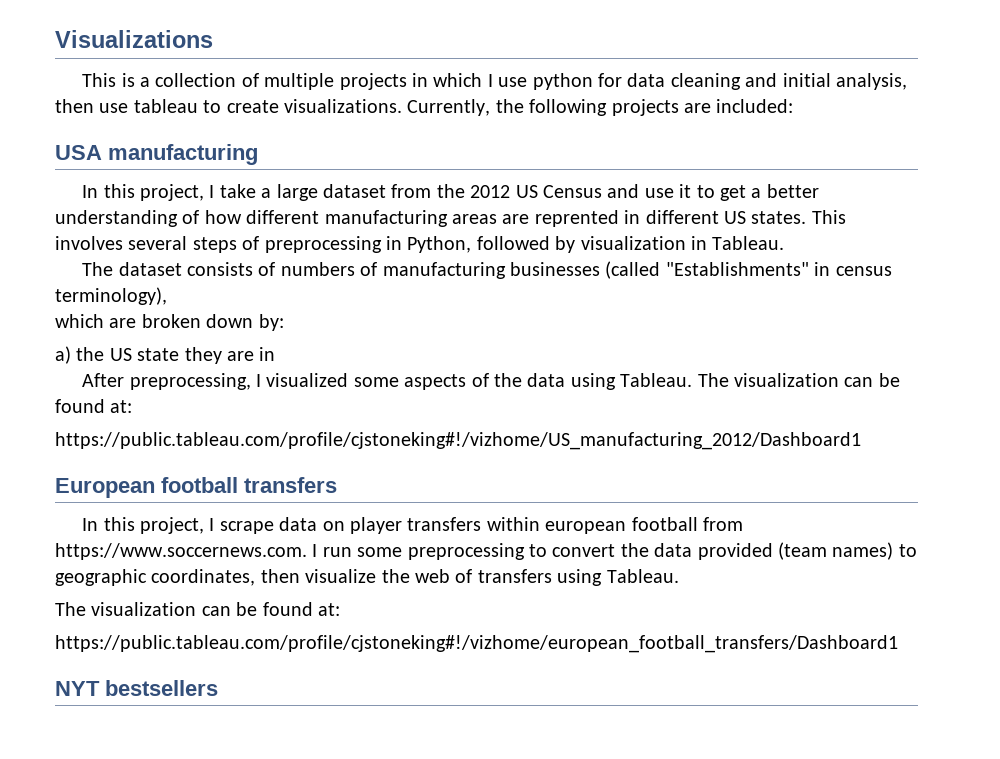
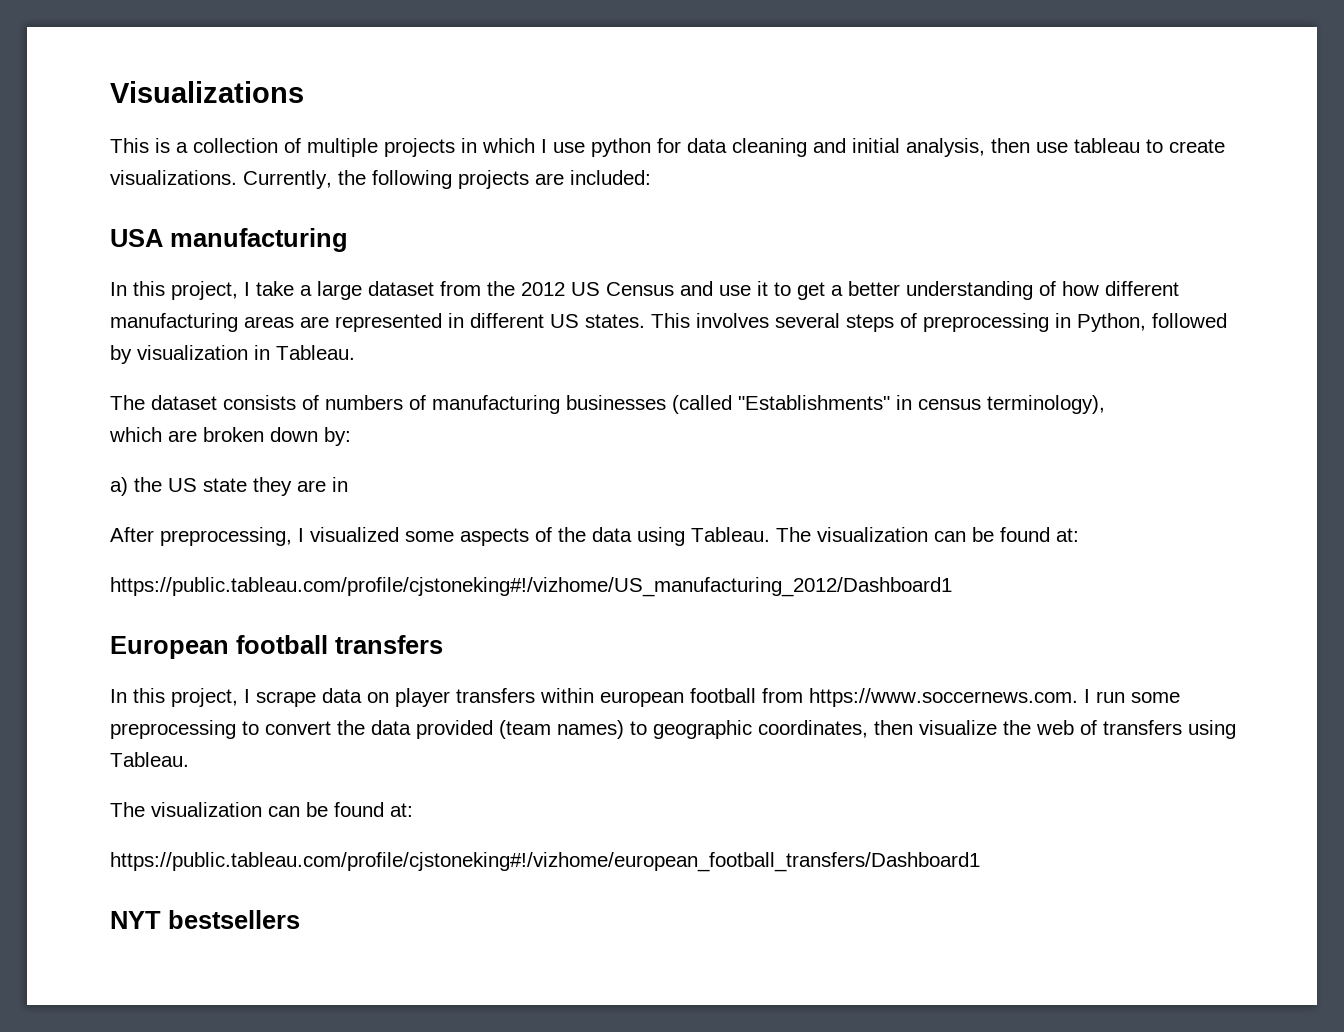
- In this project, I take a large dataset from the 2012 US Census and use it to get a better understanding of how different manufacturing areas are reprented in different US states.
+ In this project, I take a large dataset from the 2012 US Census and use it to get a better understanding of how different manufacturing areas are represented in different US states.

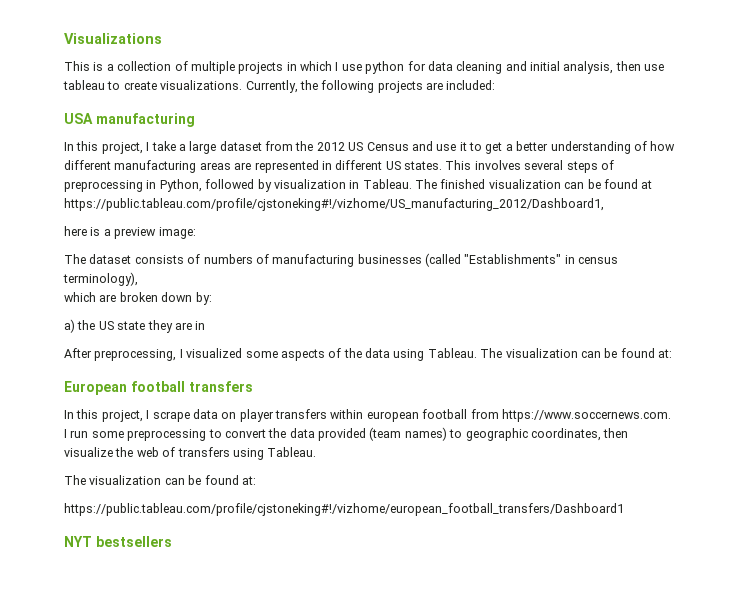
+ The finished visualization can be found at https://public.tableau.com/profile/cjstoneking#!/vizhome/US_manufacturing_2012/Dashboard1,
+ here is a preview image:
- https://public.tableau.com/profile/cjstoneking#!/vizhome/US_manufacturing_2012/Dashboard1

